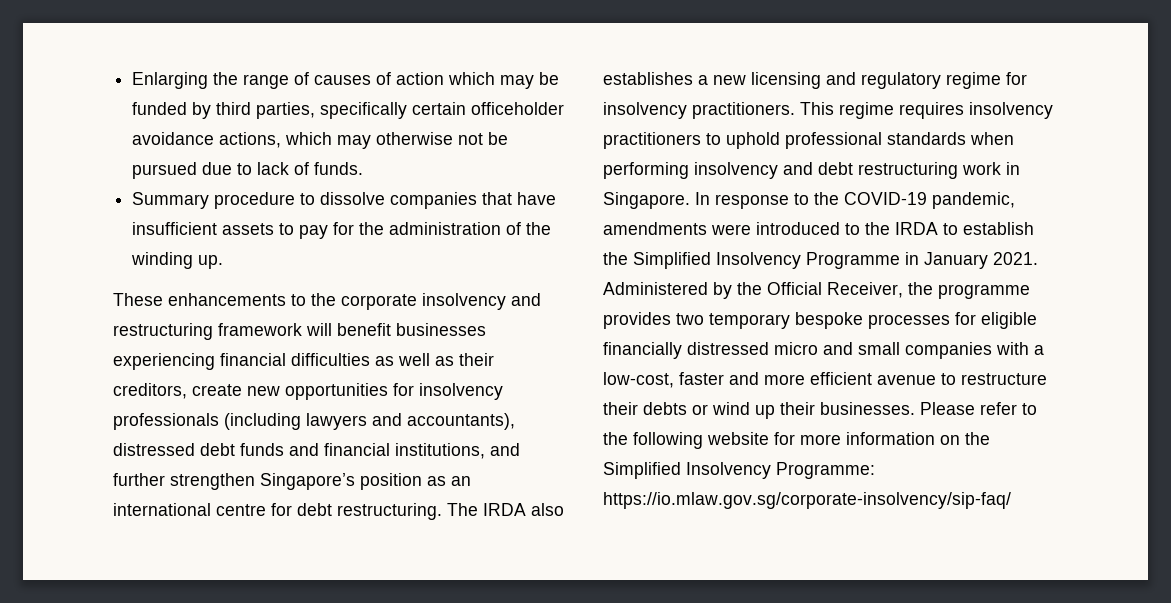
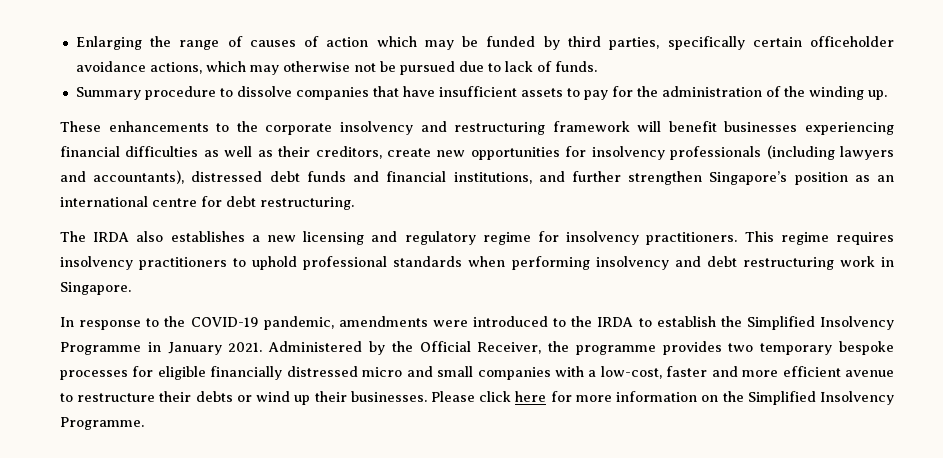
- These enhancements to the corporate insolvency and restructuring framework will benefit businesses experiencing financial difficulties as well as their creditors, create new opportunities for insolvency professionals (including lawyers and accountants), distressed debt funds and financial institutions, and further strengthen Singapore’s position as an international centre for debt restructuring. The IRDA also establishes a new licensing and regulatory regime for insolvency practitioners.
+ These enhancements to the corporate insolvency and restructuring framework will benefit businesses experiencing financial difficulties as well as their creditors, create new opportunities for insolvency professionals (including lawyers and accountants), distressed debt funds and financial institutions, and further strengthen Singapore’s position as an international centre for debt restructuring.
+ The IRDA also establishes a new licensing and regulatory regime for insolvency practitioners.
- This regime requires insolvency practitioners to uphold professional standards when performing insolvency and debt restructuring work in Singapore. In response to the COVID-19 pandemic, amendments were introduced to the IRDA to establish the Simplified Insolvency Programme in January 2021.
+ This regime requires insolvency practitioners to uphold professional standards when performing insolvency and debt restructuring work in Singapore.
+ In response to the COVID-19 pandemic, amendments were introduced to the IRDA to establish the Simplified Insolvency Programme in January 2021.
- Please refer to the following website for more information on the Simplified Insolvency Programme: https://io.mlaw.gov.sg/corporate-insolvency/sip-faq/
+ Please click here for more information on the Simplified Insolvency Programme.

